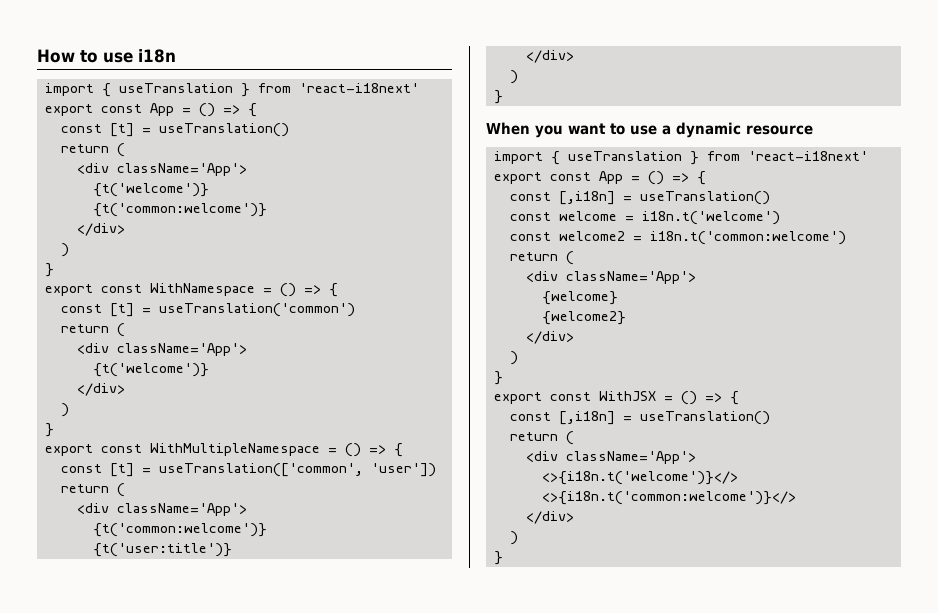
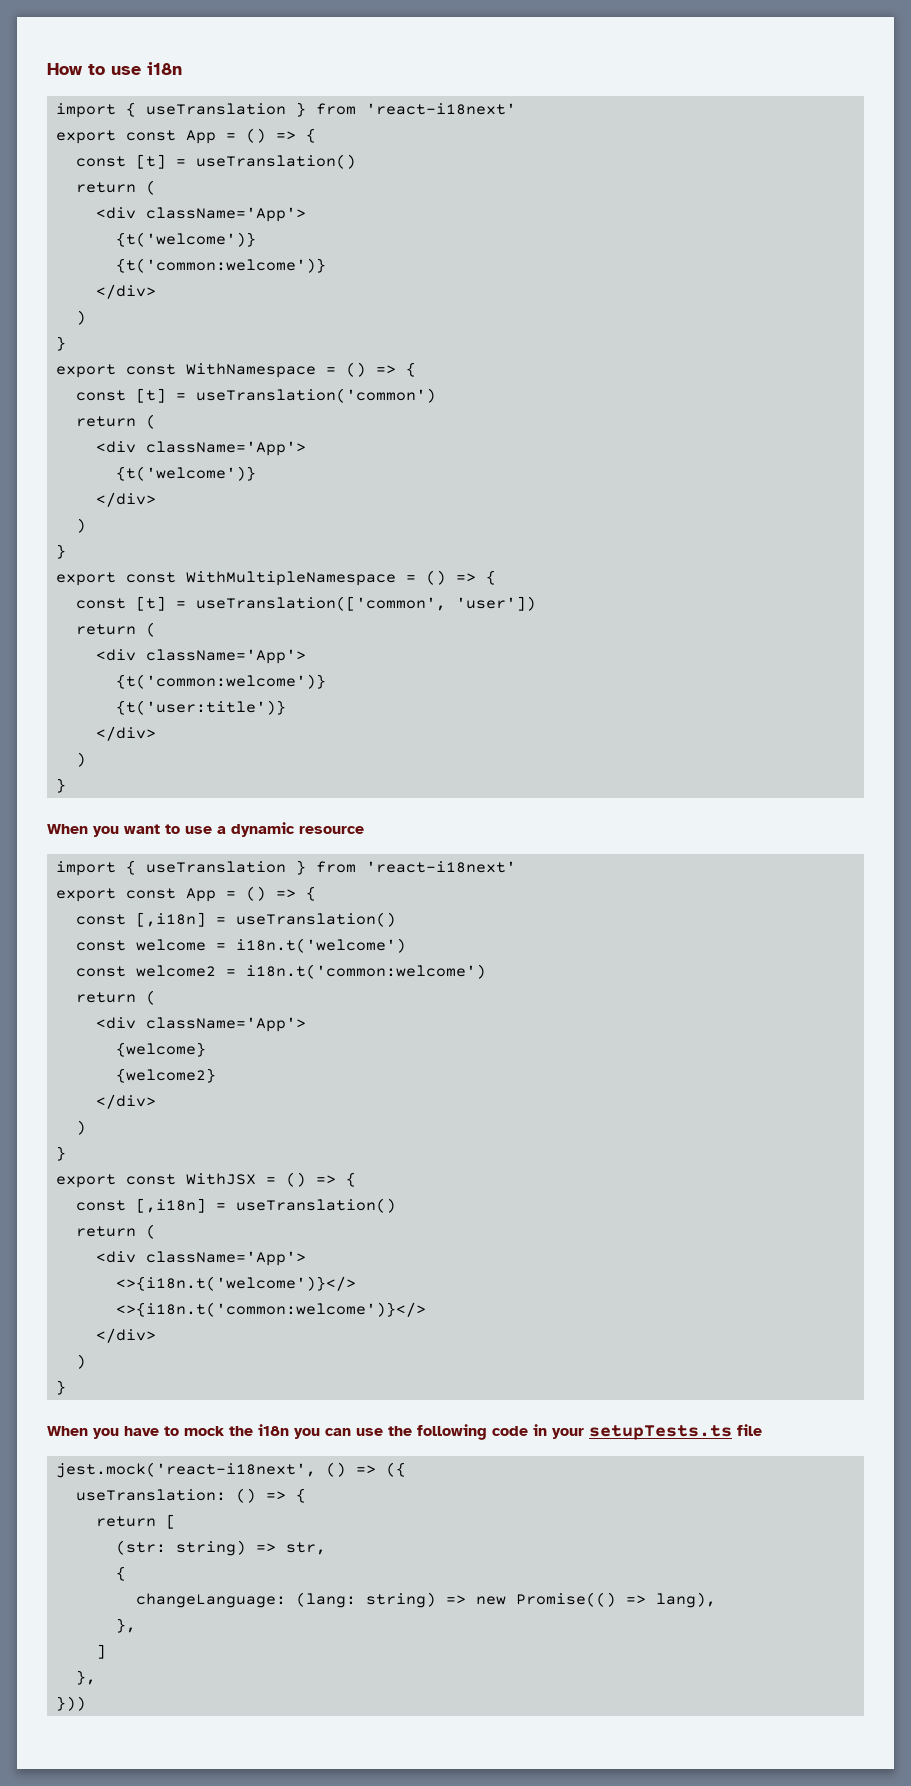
+ When you have to mock the i18n you can use the following code in your setupTests.ts file
+ jest.mock('react-i18next', () => ({
+ useTranslation: () => {
+ return [
+ (str: string) => str,
+ {
+ changeLanguage: (lang: string) => new Promise(() => lang),
+ },
+ ]
+ },
+ }))

